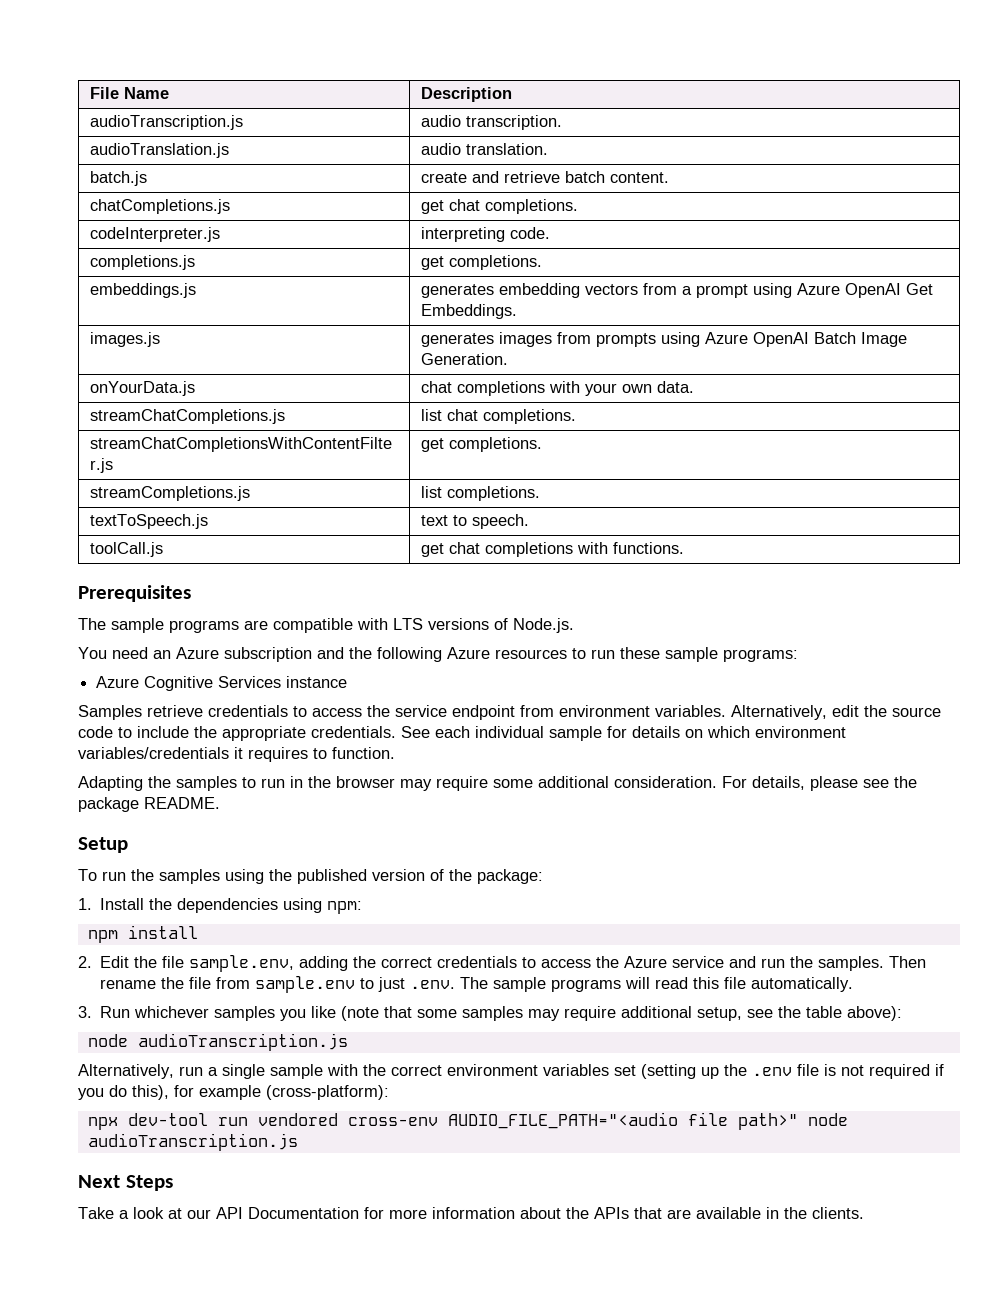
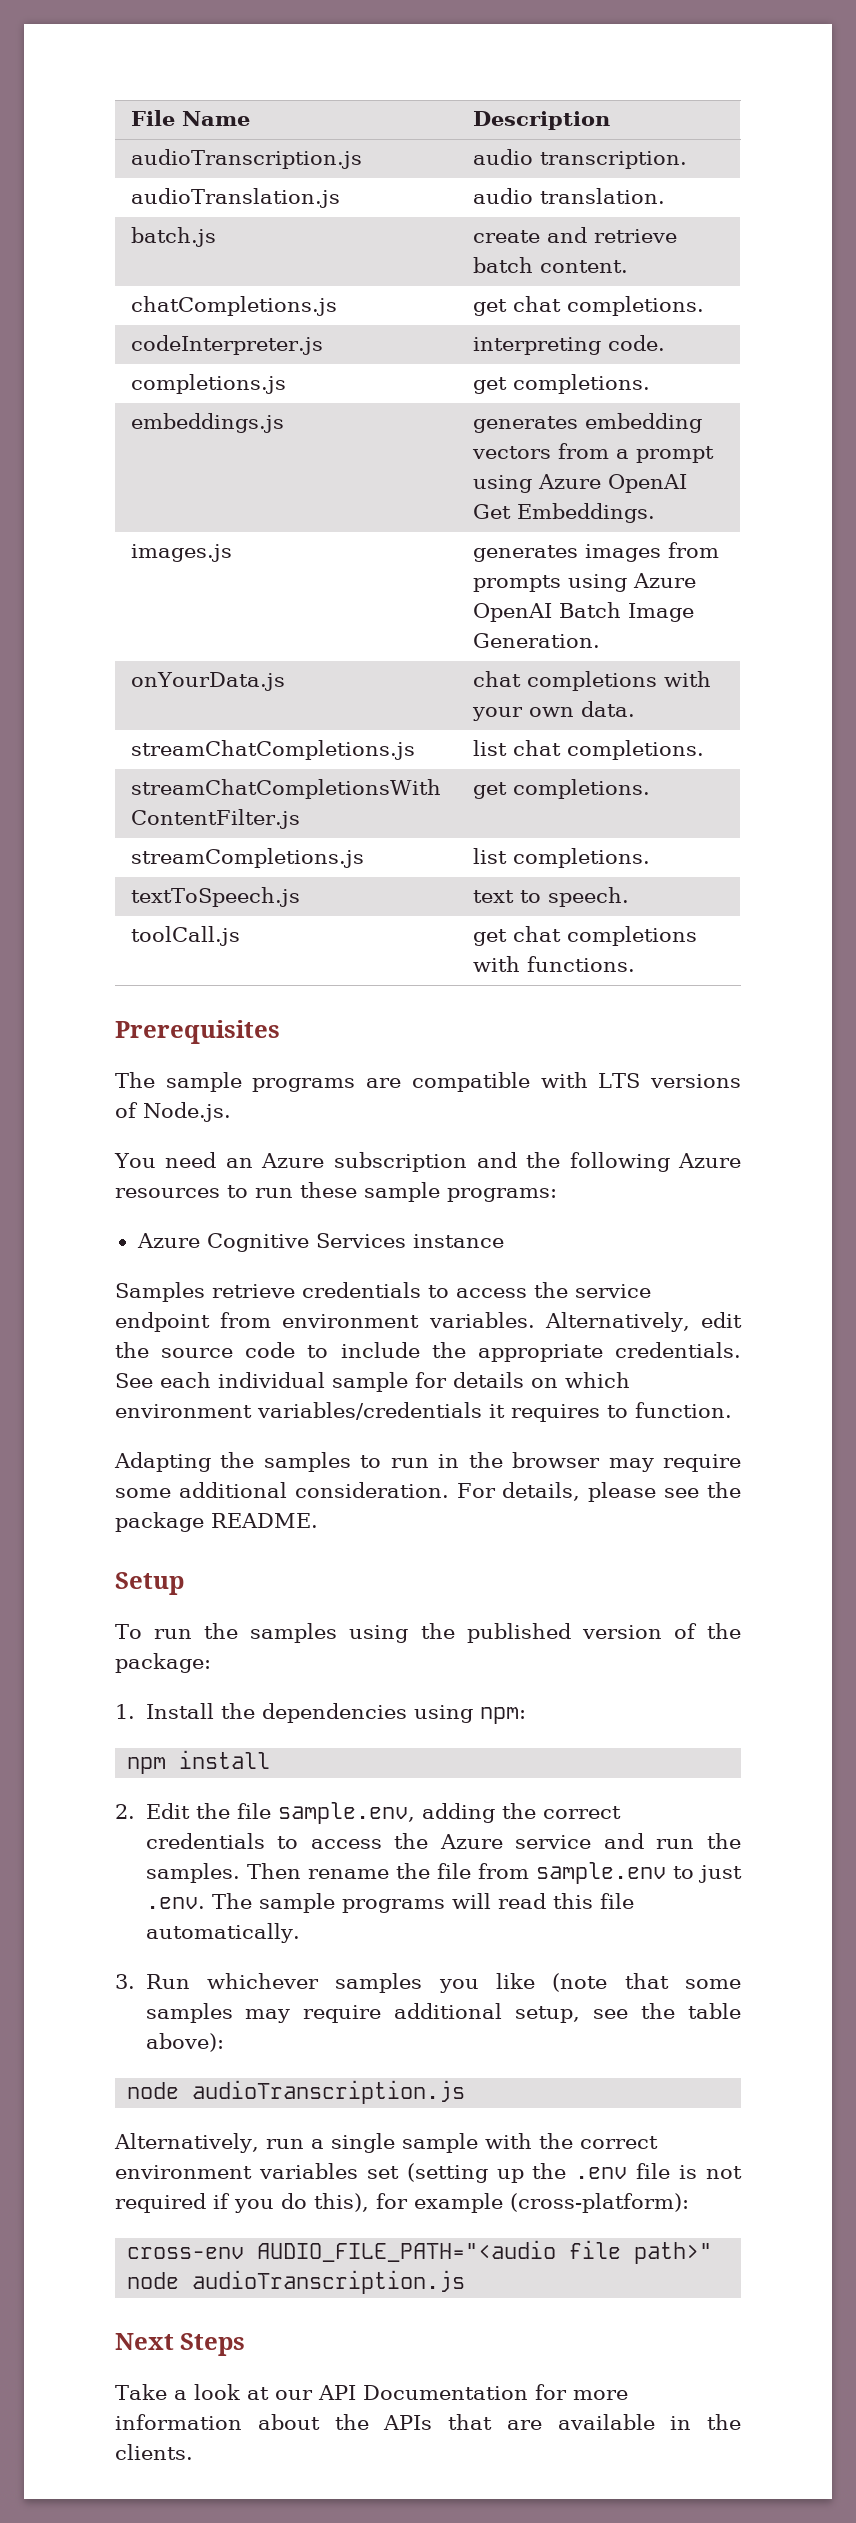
- npx dev-tool run vendored cross-env AUDIO_FILE_PATH="<audio file path>" node audioTranscription.js
+ cross-env AUDIO_FILE_PATH="<audio file path>" node audioTranscription.js

